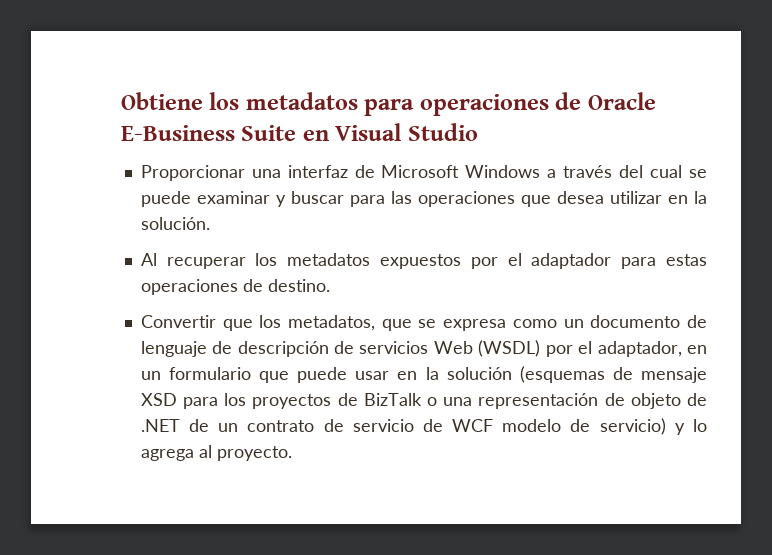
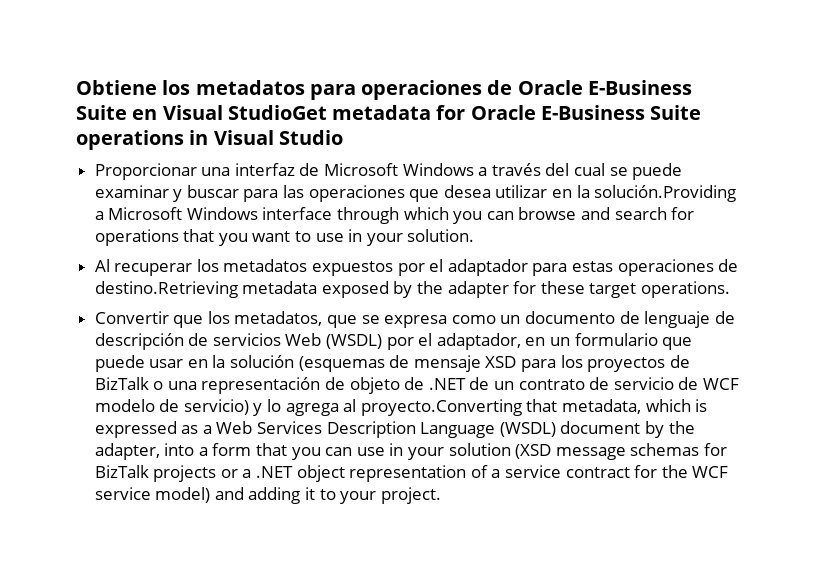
- Obtiene los metadatos para operaciones de Oracle E-Business Suite en Visual Studio
+ Obtiene los metadatos para operaciones de Oracle E-Business Suite en Visual StudioGet metadata for Oracle E-Business Suite operations in Visual Studio
- Proporcionar una interfaz de Microsoft Windows a través del cual se puede examinar y buscar para las operaciones que desea utilizar en la solución.
+ Proporcionar una interfaz de Microsoft Windows a través del cual se puede examinar y buscar para las operaciones que desea utilizar en la solución.Providing a Microsoft Windows interface through which you can browse and search for operations that you want to use in your solution.
- Al recuperar los metadatos expuestos por el adaptador para estas operaciones de destino.
+ Al recuperar los metadatos expuestos por el adaptador para estas operaciones de destino.Retrieving metadata exposed by the adapter for these target operations.
- Convertir que los metadatos, que se expresa como un documento de lenguaje de descripción de servicios Web (WSDL) por el adaptador, en un formulario que puede usar en la solución (esquemas de mensaje XSD para los proyectos de BizTalk o una representación de objeto de .NET de un contrato de servicio de WCF modelo de servicio) y lo agrega al proyecto.
+ Convertir que los metadatos, que se expresa como un documento de lenguaje de descripción de servicios Web (WSDL) por el adaptador, en un formulario que puede usar en la solución (esquemas de mensaje XSD para los proyectos de BizTalk o una representación de objeto de .NET de un contrato de servicio de WCF modelo de servicio) y lo agrega al proyecto.Converting that metadata, which is expressed as a Web Services Description Language (WSDL) document by the adapter, into a form that you can use in your solution (XSD message schemas for BizTalk projects or a .NET object representation of a service contract for the WCF service model) and adding it to your project.

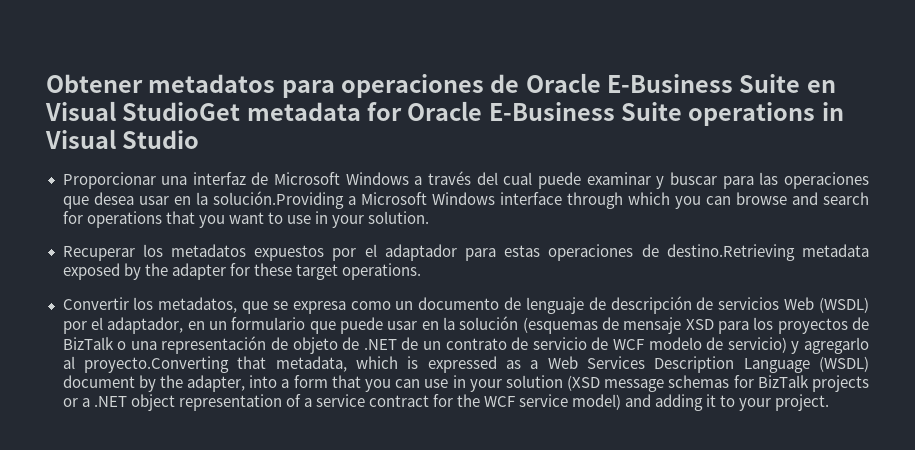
- Obtiene los metadatos para operaciones de Oracle E-Business Suite en Visual StudioGet metadata for Oracle E-Business Suite operations in Visual Studio
+ Obtener metadatos para operaciones de Oracle E-Business Suite en Visual StudioGet metadata for Oracle E-Business Suite operations in Visual Studio
- Proporcionar una interfaz de Microsoft Windows a través del cual se puede examinar y buscar para las operaciones que desea utilizar en la solución.Providing a Microsoft Windows interface through which you can browse and search for operations that you want to use in your solution.
+ Proporcionar una interfaz de Microsoft Windows a través del cual puede examinar y buscar para las operaciones que desea usar en la solución.Providing a Microsoft Windows interface through which you can browse and search for operations that you want to use in your solution.
- Al recuperar los metadatos expuestos por el adaptador para estas operaciones de destino.Retrieving metadata exposed by the adapter for these target operations.
+ Recuperar los metadatos expuestos por el adaptador para estas operaciones de destino.Retrieving metadata exposed by the adapter for these target operations.
- Convertir que los metadatos, que se expresa como un documento de lenguaje de descripción de servicios Web (WSDL) por el adaptador, en un formulario que puede usar en la solución (esquemas de mensaje XSD para los proyectos de BizTalk o una representación de objeto de .NET de un contrato de servicio de WCF modelo de servicio) y lo agrega al proyecto.Converting that metadata, which is expressed as a Web Services Description Language (WSDL) document by the adapter, into a form that you can use in your solution (XSD message schemas for BizTalk projects or a .NET object representation of a service contract for the WCF service model) and adding it to your project.
+ Convertir los metadatos, que se expresa como un documento de lenguaje de descripción de servicios Web (WSDL) por el adaptador, en un formulario que puede usar en la solución (esquemas de mensaje XSD para los proyectos de BizTalk o una representación de objeto de .NET de un contrato de servicio de WCF modelo de servicio) y agregarlo al proyecto.Converting that metadata, which is expressed as a Web Services Description Language (WSDL) document by the adapter, into a form that you can use in your solution (XSD message schemas for BizTalk projects or a .NET object representation of a service contract for the WCF service model) and adding it to your project.

